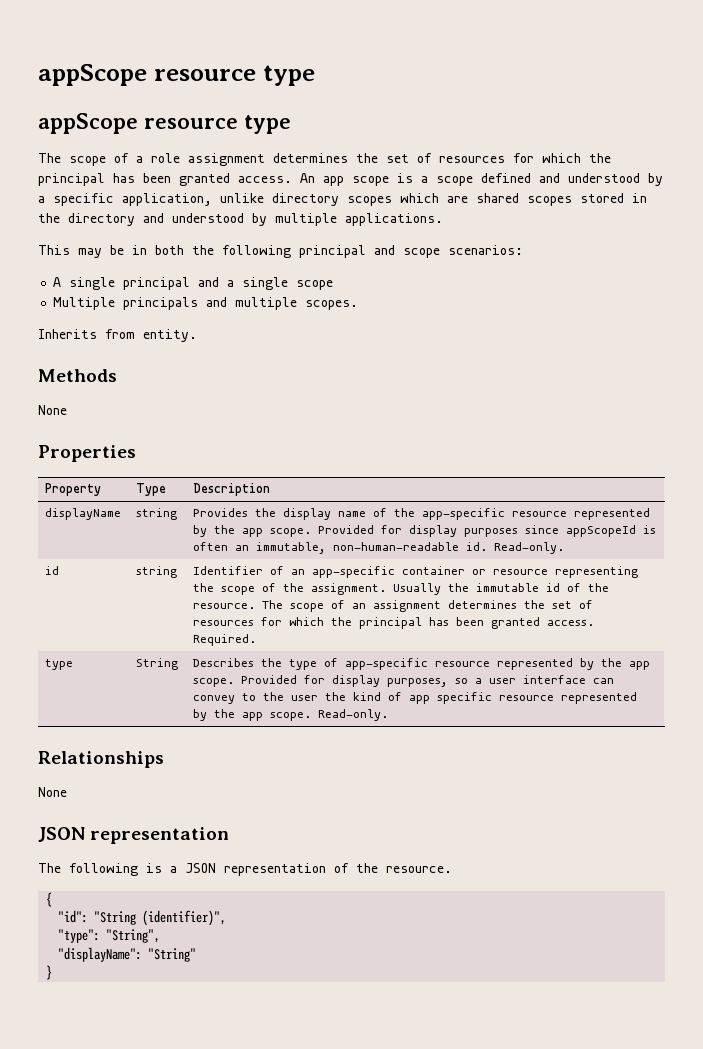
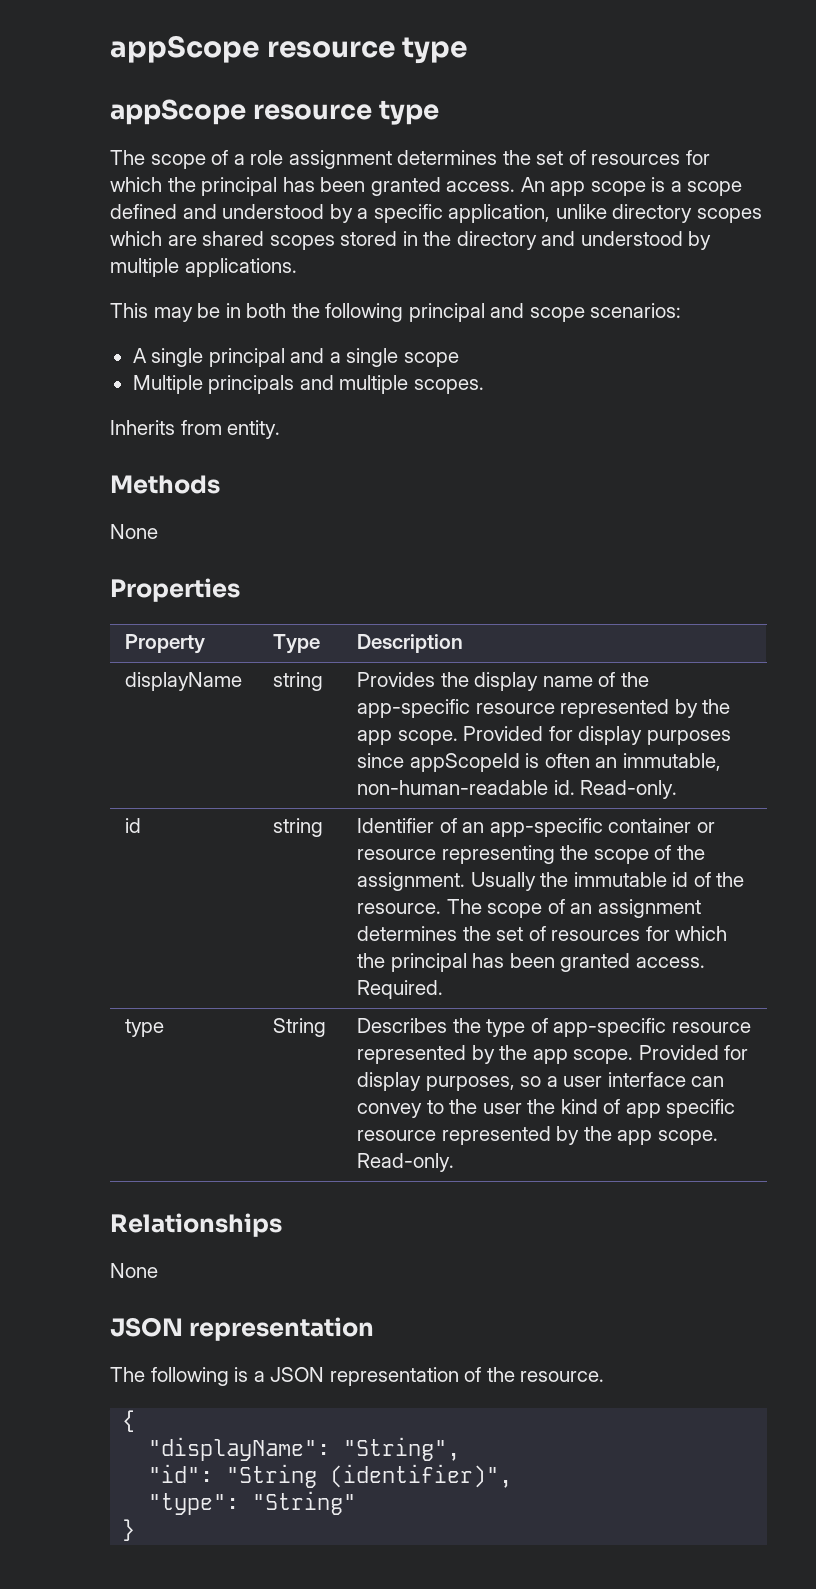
+ "displayName": "String",
- "type": "String",
- "displayName": "String"
+ "type": "String"

